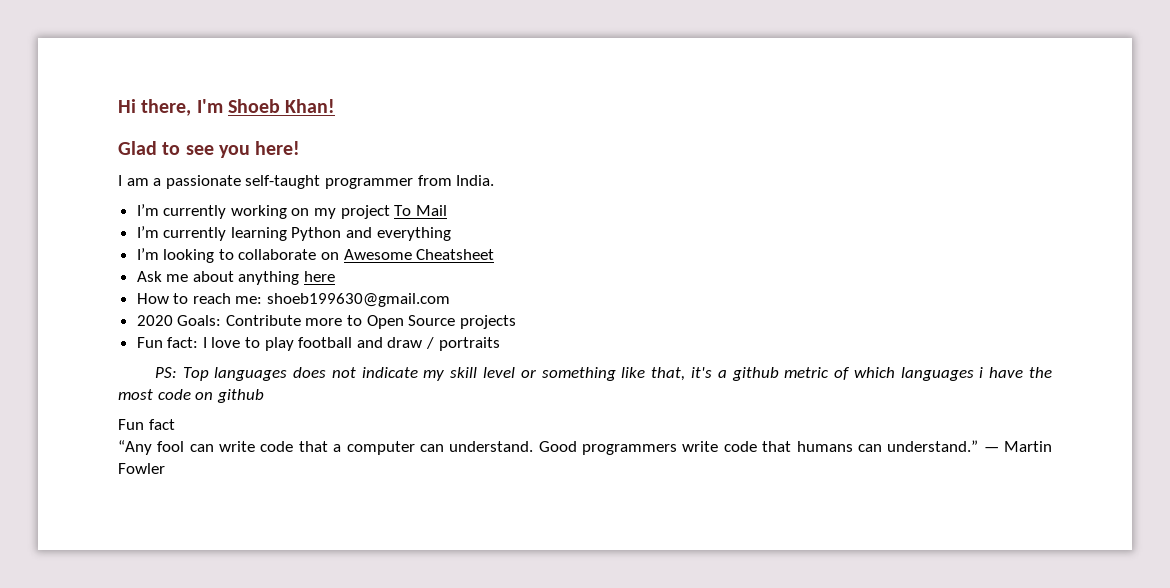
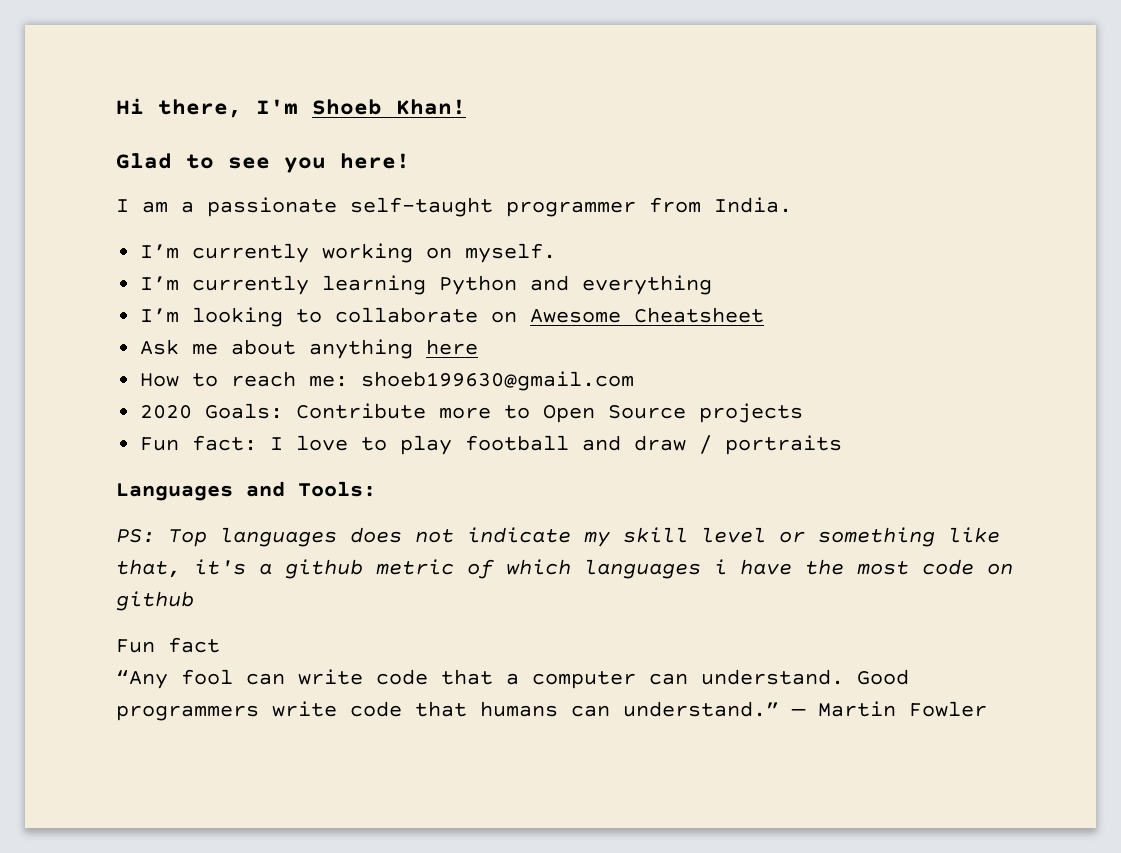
- I’m currently working on my project To Mail
+ I’m currently working on myself.
+ Languages and Tools:

